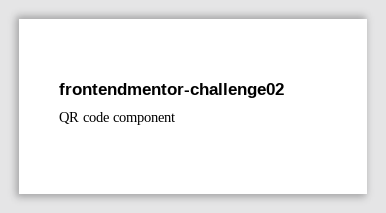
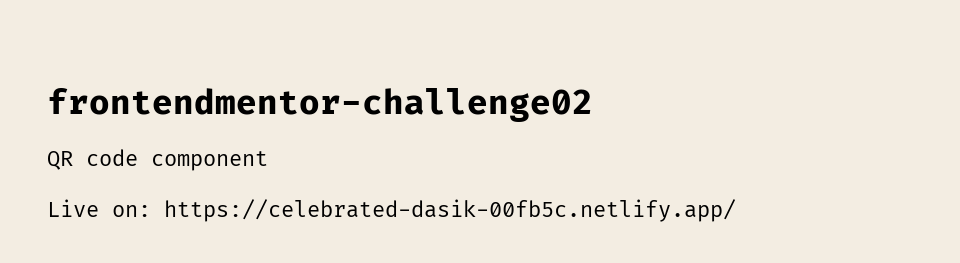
+ Live on: https://celebrated-dasik-00fb5c.netlify.app/

